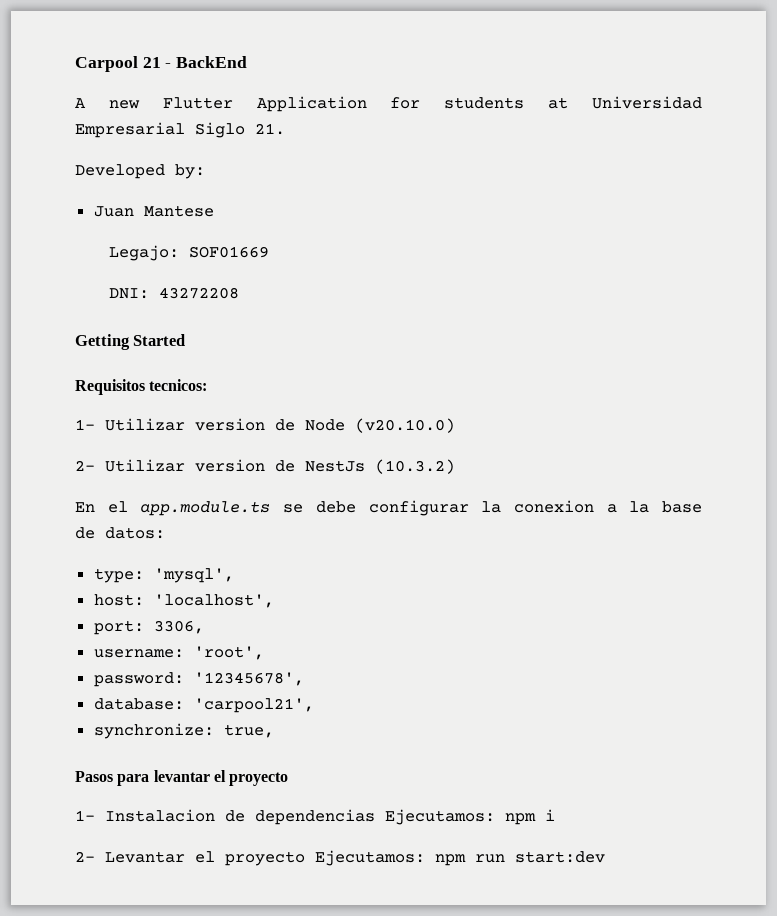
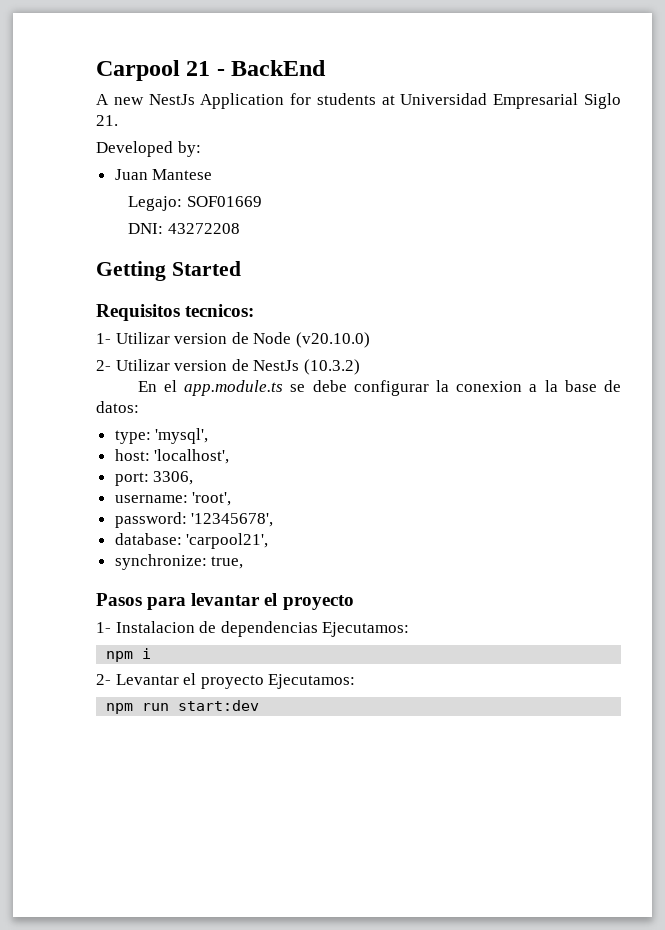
- A new Flutter Application for students at Universidad Empresarial Siglo 21.
+ A new NestJs Application for students at Universidad Empresarial Siglo 21.
- 1- Instalacion de dependencias Ejecutamos: npm i
+ 1- Instalacion de dependencias Ejecutamos:
+ npm i
- 2- Levantar el proyecto Ejecutamos: npm run start:dev
+ 2- Levantar el proyecto Ejecutamos:
+ npm run start:dev

